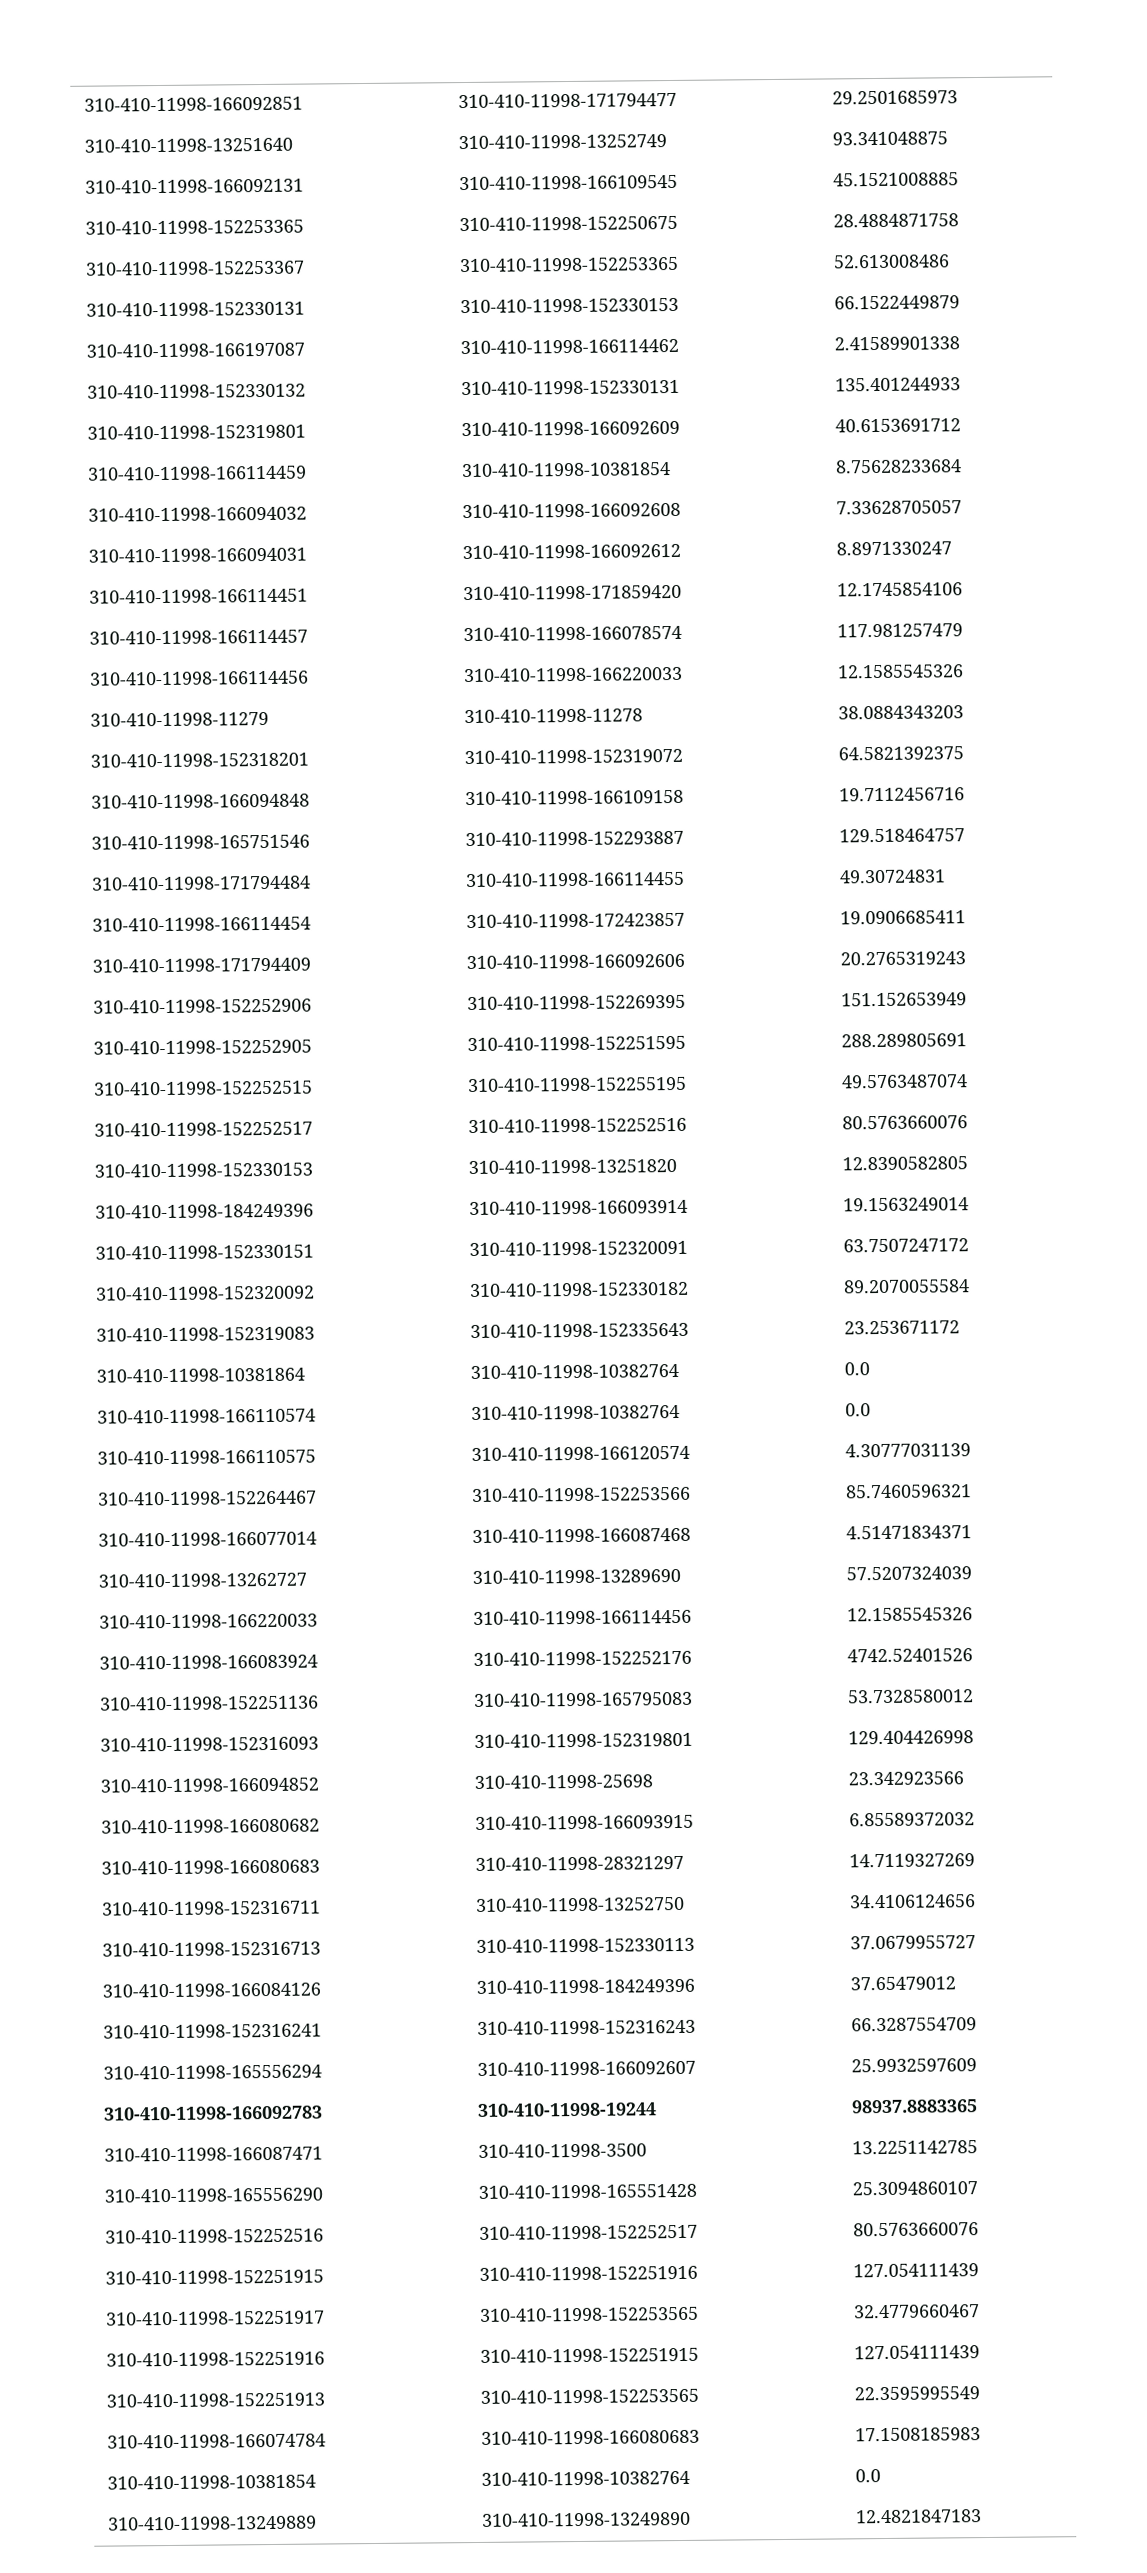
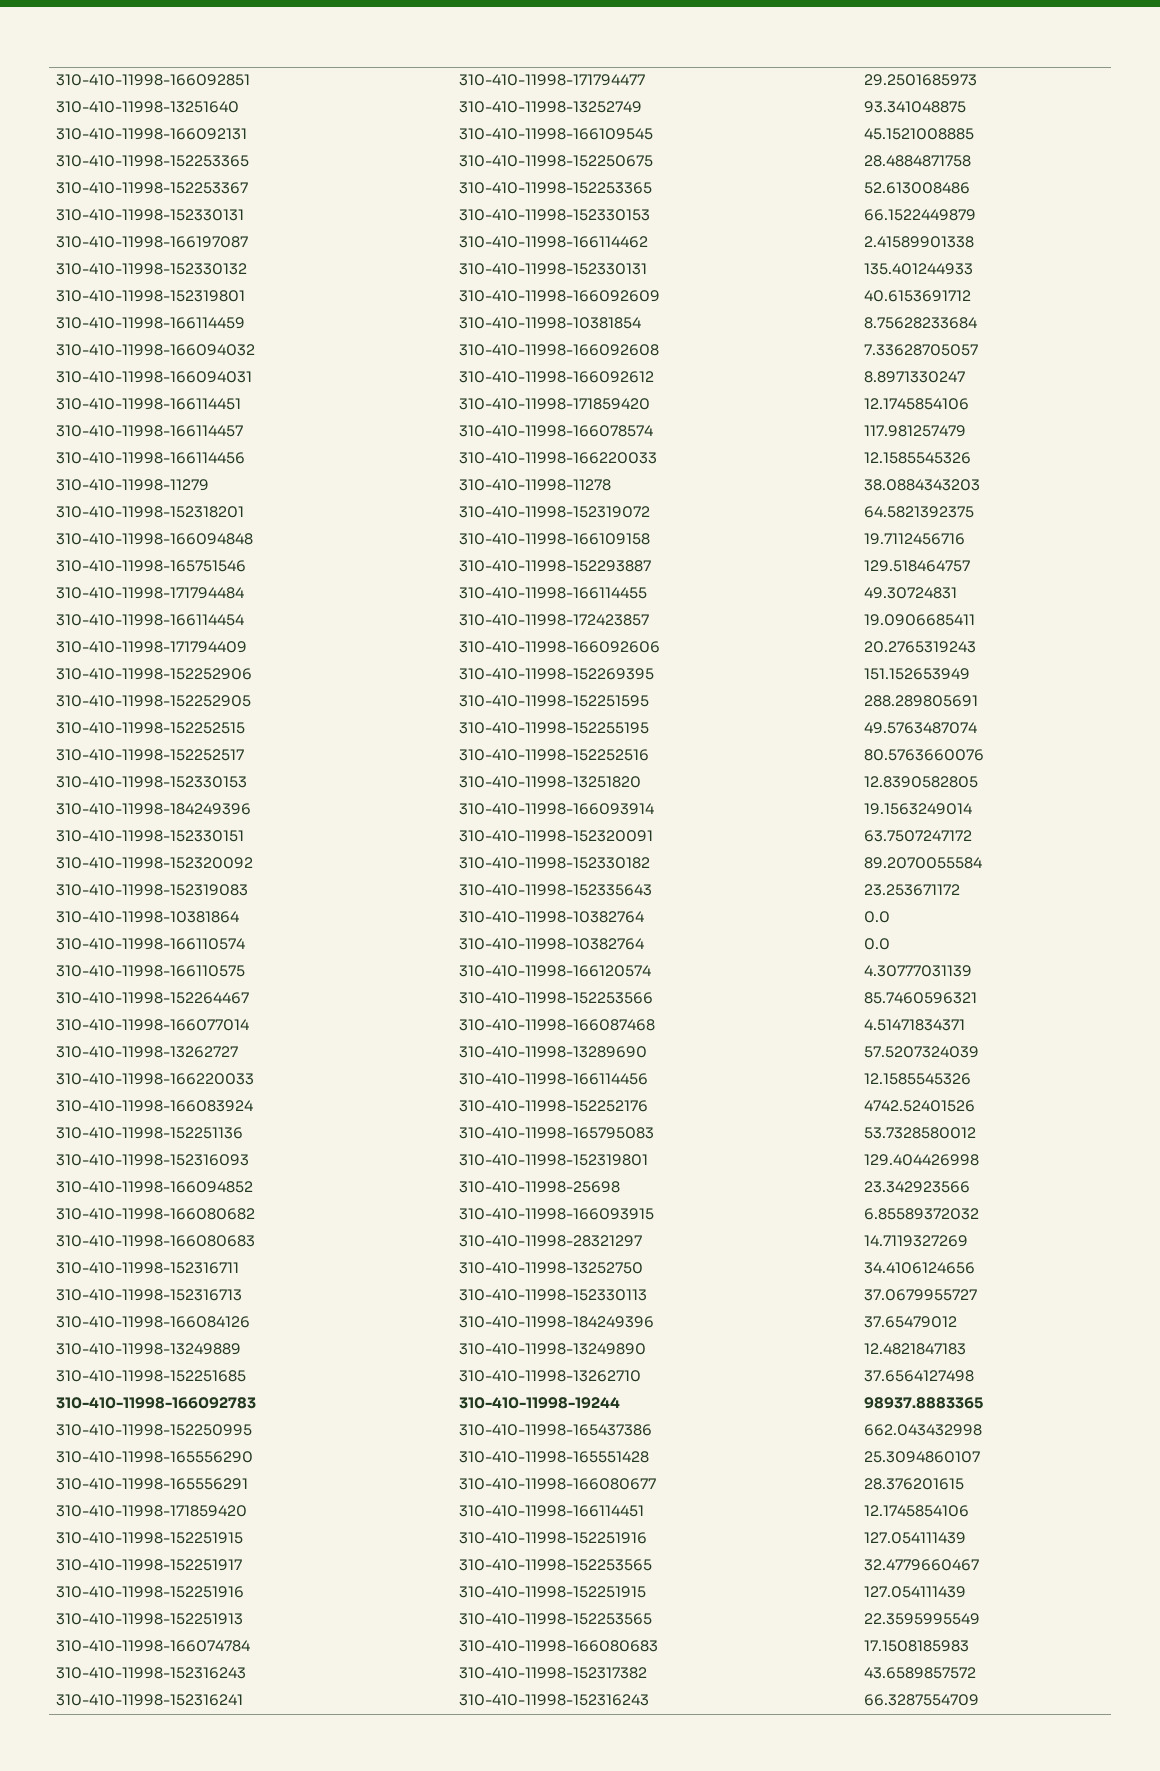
- 310-410-11998-152316241 | 310-410-11998-152316243 | 66.3287554709
- 310-410-11998-165556294 | 310-410-11998-166092607 | 25.9932597609
+ 310-410-11998-13249889 | 310-410-11998-13249890 | 12.4821847183
+ 310-410-11998-152251685 | 310-410-11998-13262710 | 37.6564127498
- 310-410-11998-166087471 | 310-410-11998-3500 | 13.2251142785
+ 310-410-11998-152250995 | 310-410-11998-165437386 | 662.043432998
- 310-410-11998-152252516 | 310-410-11998-152252517 | 80.5763660076
+ 310-410-11998-165556291 | 310-410-11998-166080677 | 28.376201615
+ 310-410-11998-171859420 | 310-410-11998-166114451 | 12.1745854106
- 310-410-11998-10381854 | 310-410-11998-10382764 | 0.0
- 310-410-11998-13249889 | 310-410-11998-13249890 | 12.4821847183
+ 310-410-11998-152316243 | 310-410-11998-152317382 | 43.6589857572
+ 310-410-11998-152316241 | 310-410-11998-152316243 | 66.3287554709

